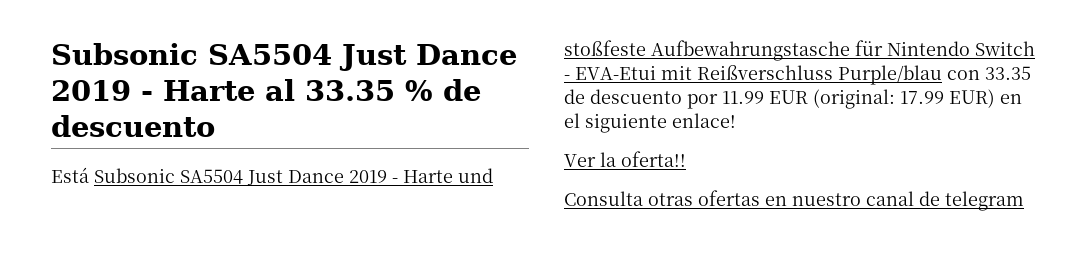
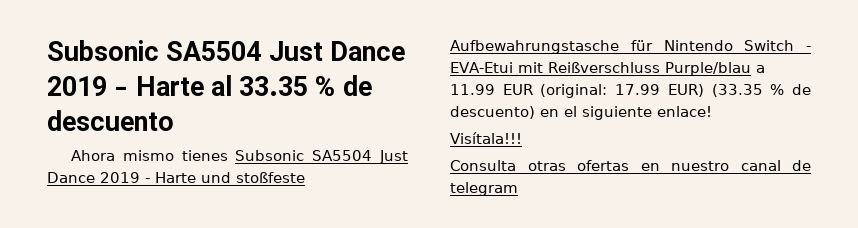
- Está Subsonic SA5504 Just Dance 2019 - Harte und stoßfeste Aufbewahrungstasche für Nintendo Switch - EVA-Etui mit Reißverschluss Purple/blau con 33.35 de descuento por 11.99 EUR (original: 17.99 EUR) en el siguiente enlace!
+ Ahora mismo tienes Subsonic SA5504 Just Dance 2019 - Harte und stoßfeste Aufbewahrungstasche für Nintendo Switch - EVA-Etui mit Reißverschluss Purple/blau a 11.99 EUR (original: 17.99 EUR) (33.35 % de descuento) en el siguiente enlace!
- Ver la oferta!!
+ Visítala!!!

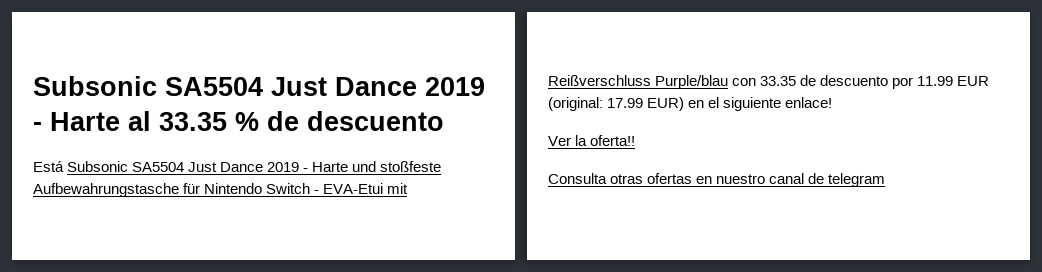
- Ahora mismo tienes Subsonic SA5504 Just Dance 2019 - Harte und stoßfeste Aufbewahrungstasche für Nintendo Switch - EVA-Etui mit Reißverschluss Purple/blau a 11.99 EUR (original: 17.99 EUR) (33.35 % de descuento) en el siguiente enlace!
+ Está Subsonic SA5504 Just Dance 2019 - Harte und stoßfeste Aufbewahrungstasche für Nintendo Switch - EVA-Etui mit Reißverschluss Purple/blau con 33.35 de descuento por 11.99 EUR (original: 17.99 EUR) en el siguiente enlace!
- Visítala!!!
+ Ver la oferta!!

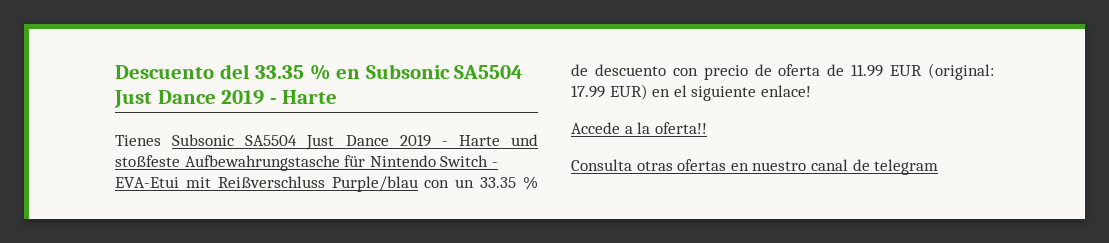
- Subsonic SA5504 Just Dance 2019 - Harte al 33.35 % de descuento
- Está Subsonic SA5504 Just Dance 2019 - Harte und stoßfeste Aufbewahrungstasche für Nintendo Switch - EVA-Etui mit Reißverschluss Purple/blau con 33.35 de descuento por 11.99 EUR (original: 17.99 EUR) en el siguiente enlace!
+ Descuento del 33.35 % en Subsonic SA5504 Just Dance 2019 - Harte
+ Tienes Subsonic SA5504 Just Dance 2019 - Harte und stoßfeste Aufbewahrungstasche für Nintendo Switch - EVA-Etui mit Reißverschluss Purple/blau con un 33.35 % de descuento con precio de oferta de 11.99 EUR (original: 17.99 EUR) en el siguiente enlace!
- Ver la oferta!!
+ Accede a la oferta!!

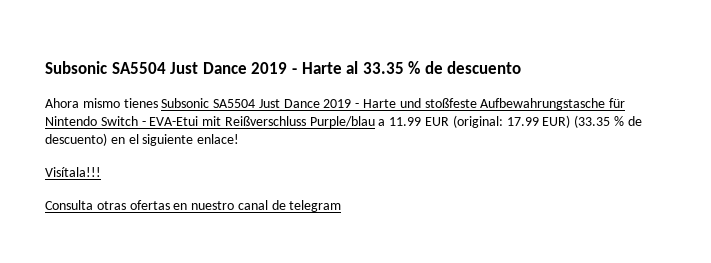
- Descuento del 33.35 % en Subsonic SA5504 Just Dance 2019 - Harte
- Tienes Subsonic SA5504 Just Dance 2019 - Harte und stoßfeste Aufbewahrungstasche für Nintendo Switch - EVA-Etui mit Reißverschluss Purple/blau con un 33.35 % de descuento con precio de oferta de 11.99 EUR (original: 17.99 EUR) en el siguiente enlace!
+ Subsonic SA5504 Just Dance 2019 - Harte al 33.35 % de descuento
+ Ahora mismo tienes Subsonic SA5504 Just Dance 2019 - Harte und stoßfeste Aufbewahrungstasche für Nintendo Switch - EVA-Etui mit Reißverschluss Purple/blau a 11.99 EUR (original: 17.99 EUR) (33.35 % de descuento) en el siguiente enlace!
- Accede a la oferta!!
+ Visítala!!!

